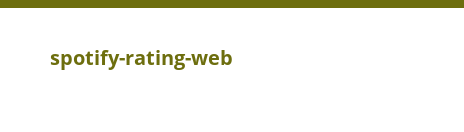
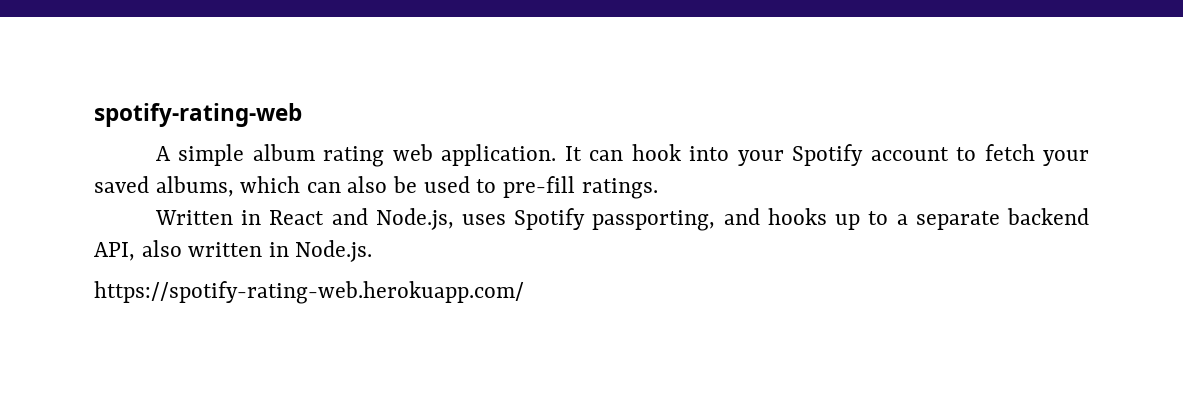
+ A simple album rating web application. It can hook into your Spotify account to fetch your saved albums, which can also be used to pre-fill ratings.
+ Written in React and Node.js, uses Spotify passporting, and hooks up to a separate backend API, also written in Node.js.
+ https://spotify-rating-web.herokuapp.com/

